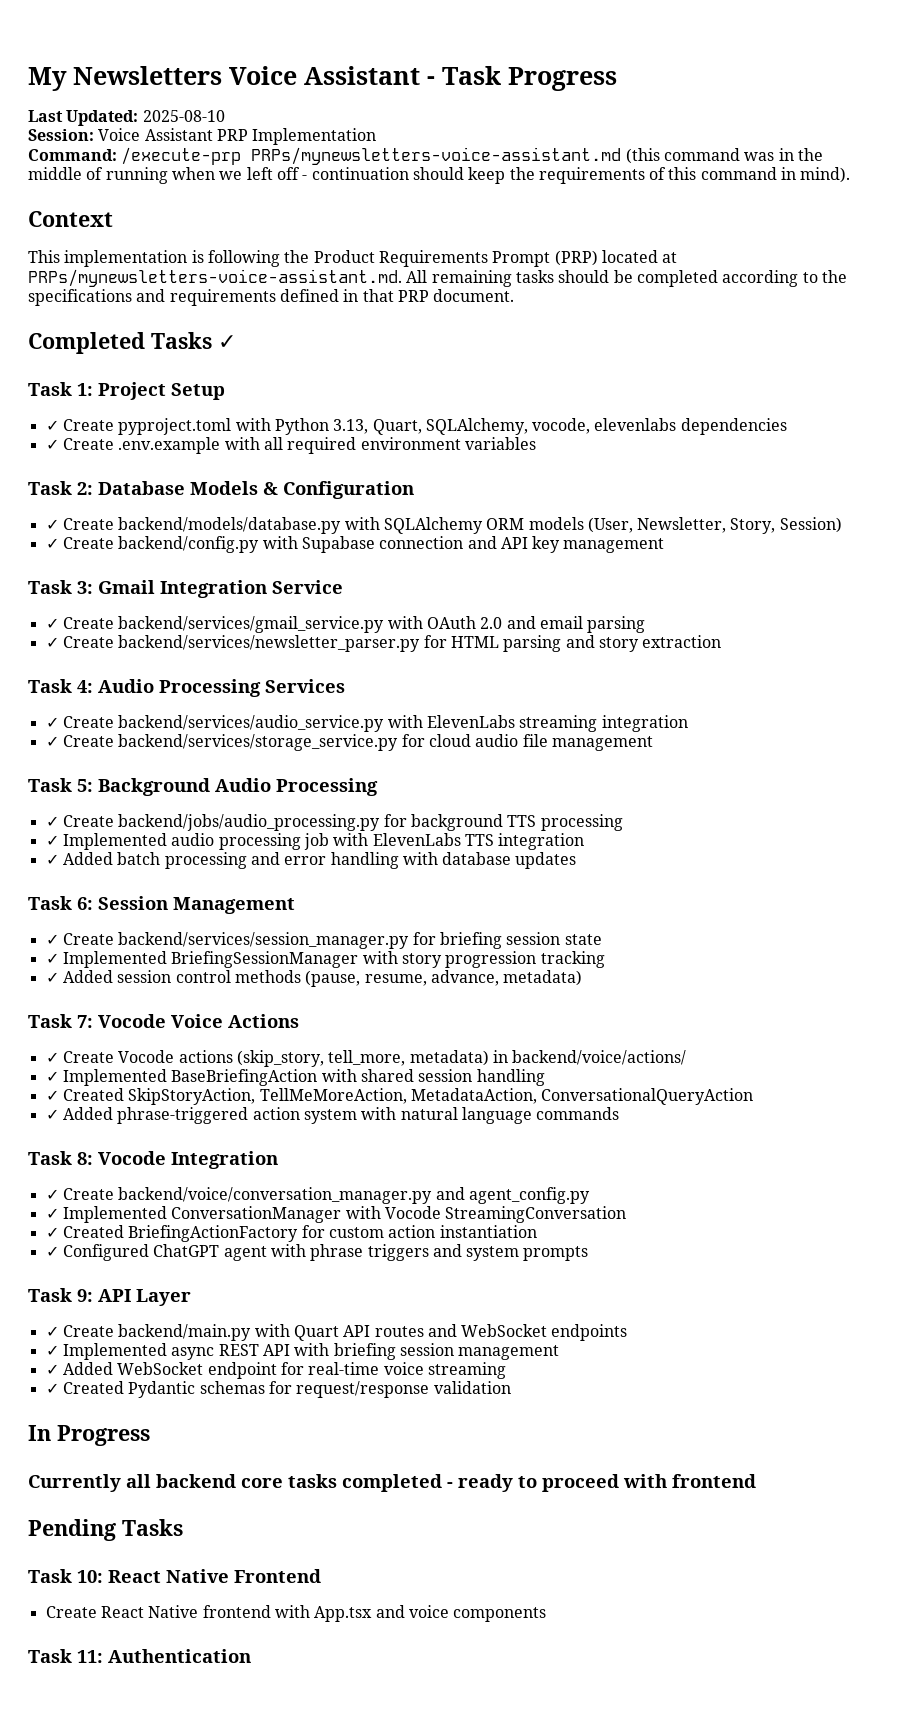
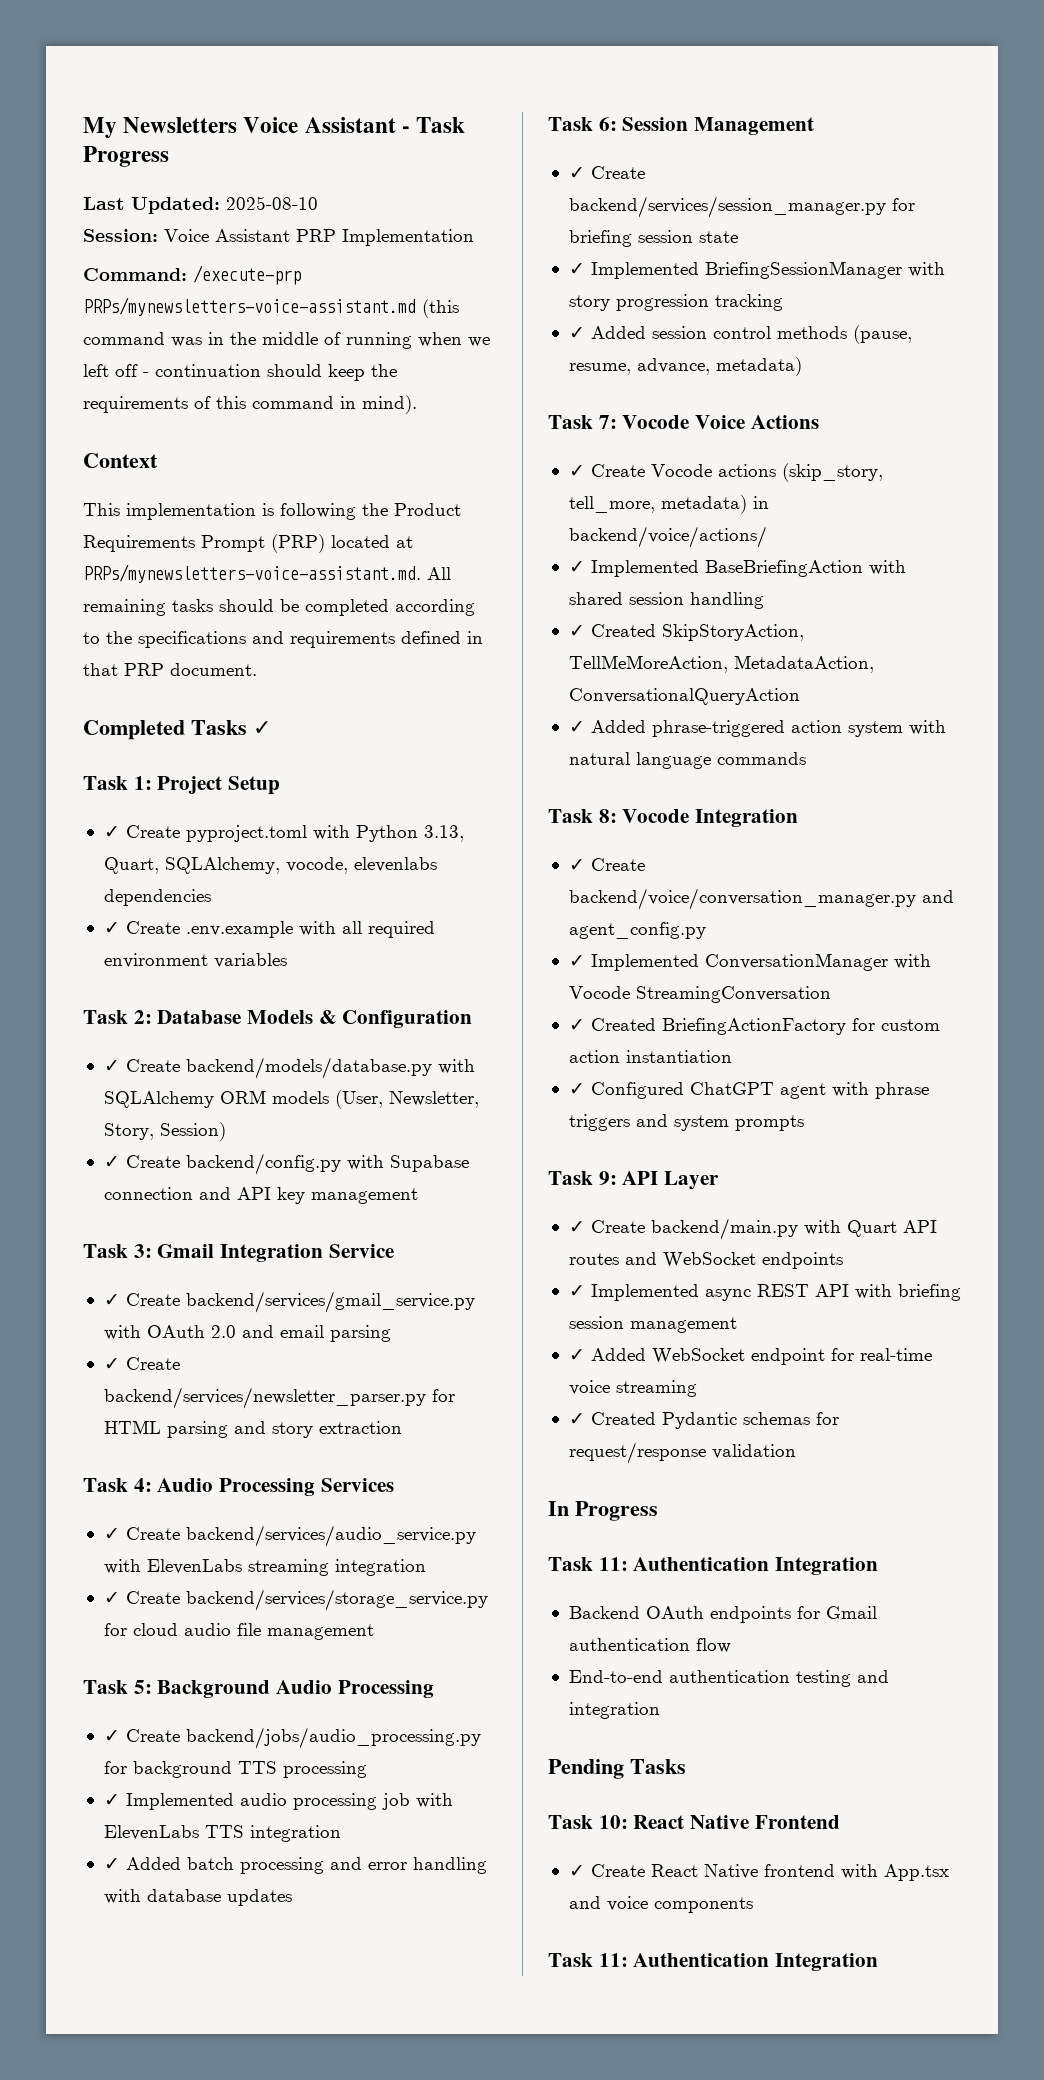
  In Progress
- Currently all backend core tasks completed - ready to proceed with frontend
+ Task 11: Authentication Integration
+ Backend OAuth endpoints for Gmail authentication flow
+ End-to-end authentication testing and integration
- Create React Native frontend with App.tsx and voice components
- Task 11: Authentication
+ ✓ Create React Native frontend with App.tsx and voice components
+ Task 11: Authentication Integration

